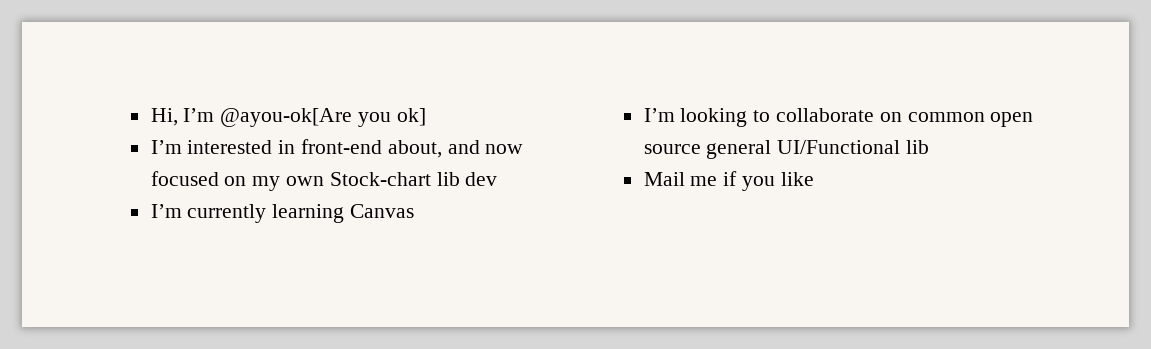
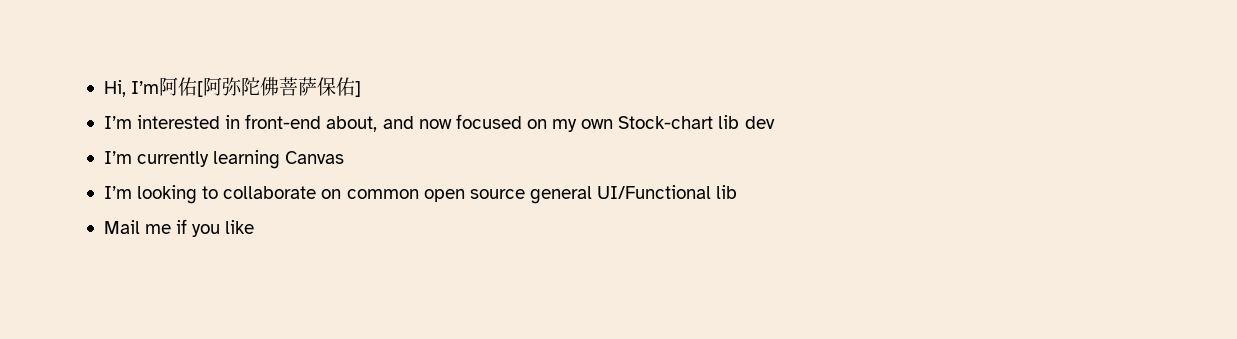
- Hi, I’m @ayou-ok[Are you ok]
+ Hi, I’m阿佑[阿弥陀佛菩萨保佑]

